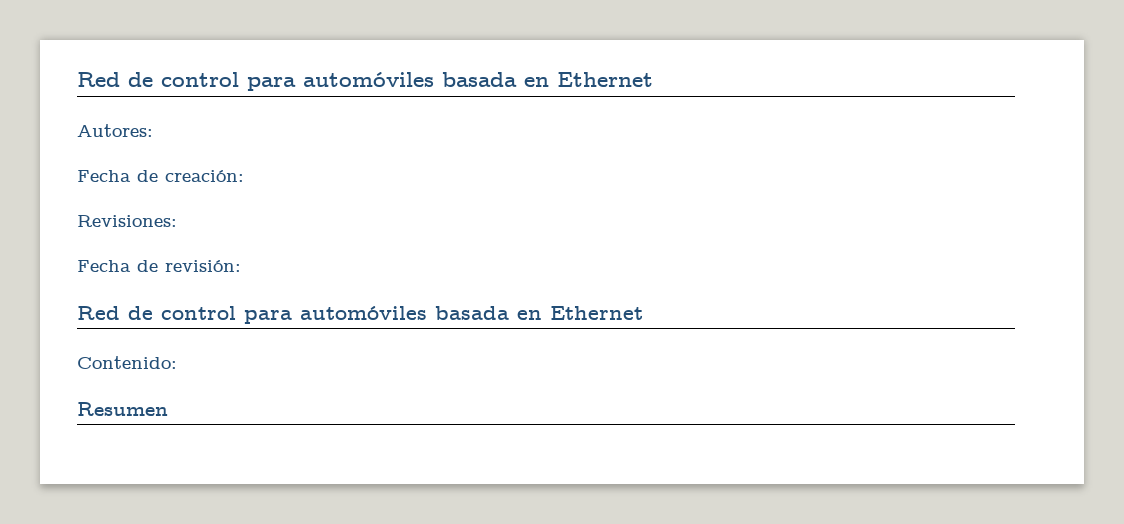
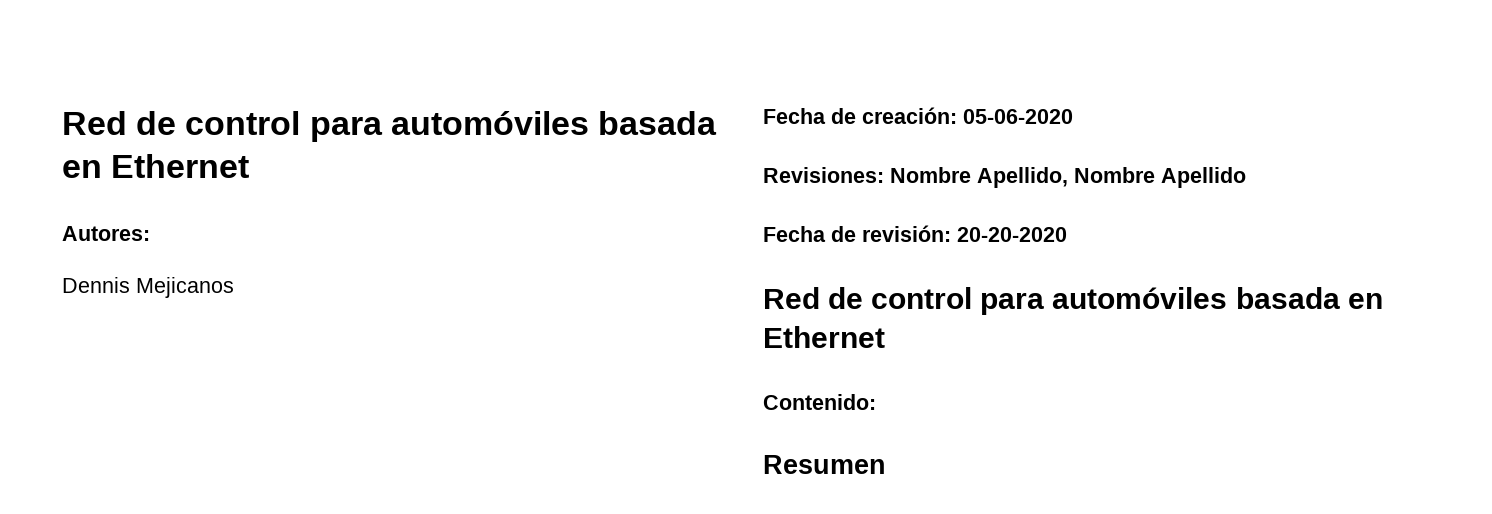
+ Dennis Mejicanos
- Fecha de creación:
+ Fecha de creación: 05-06-2020
- Revisiones:
+ Revisiones: Nombre Apellido, Nombre Apellido
- Fecha de revisión:
+ Fecha de revisión: 20-20-2020

